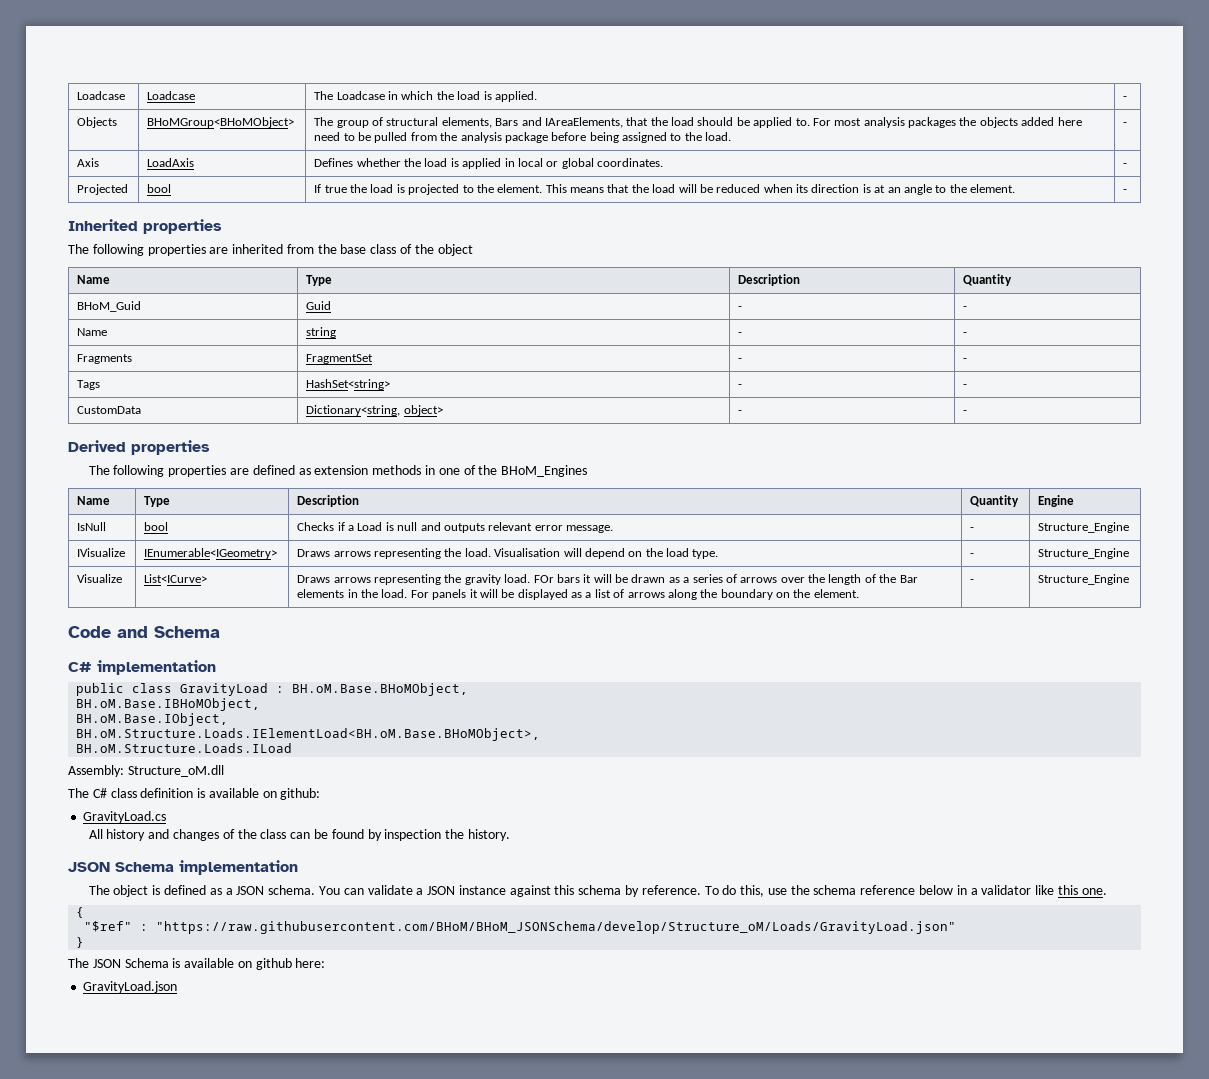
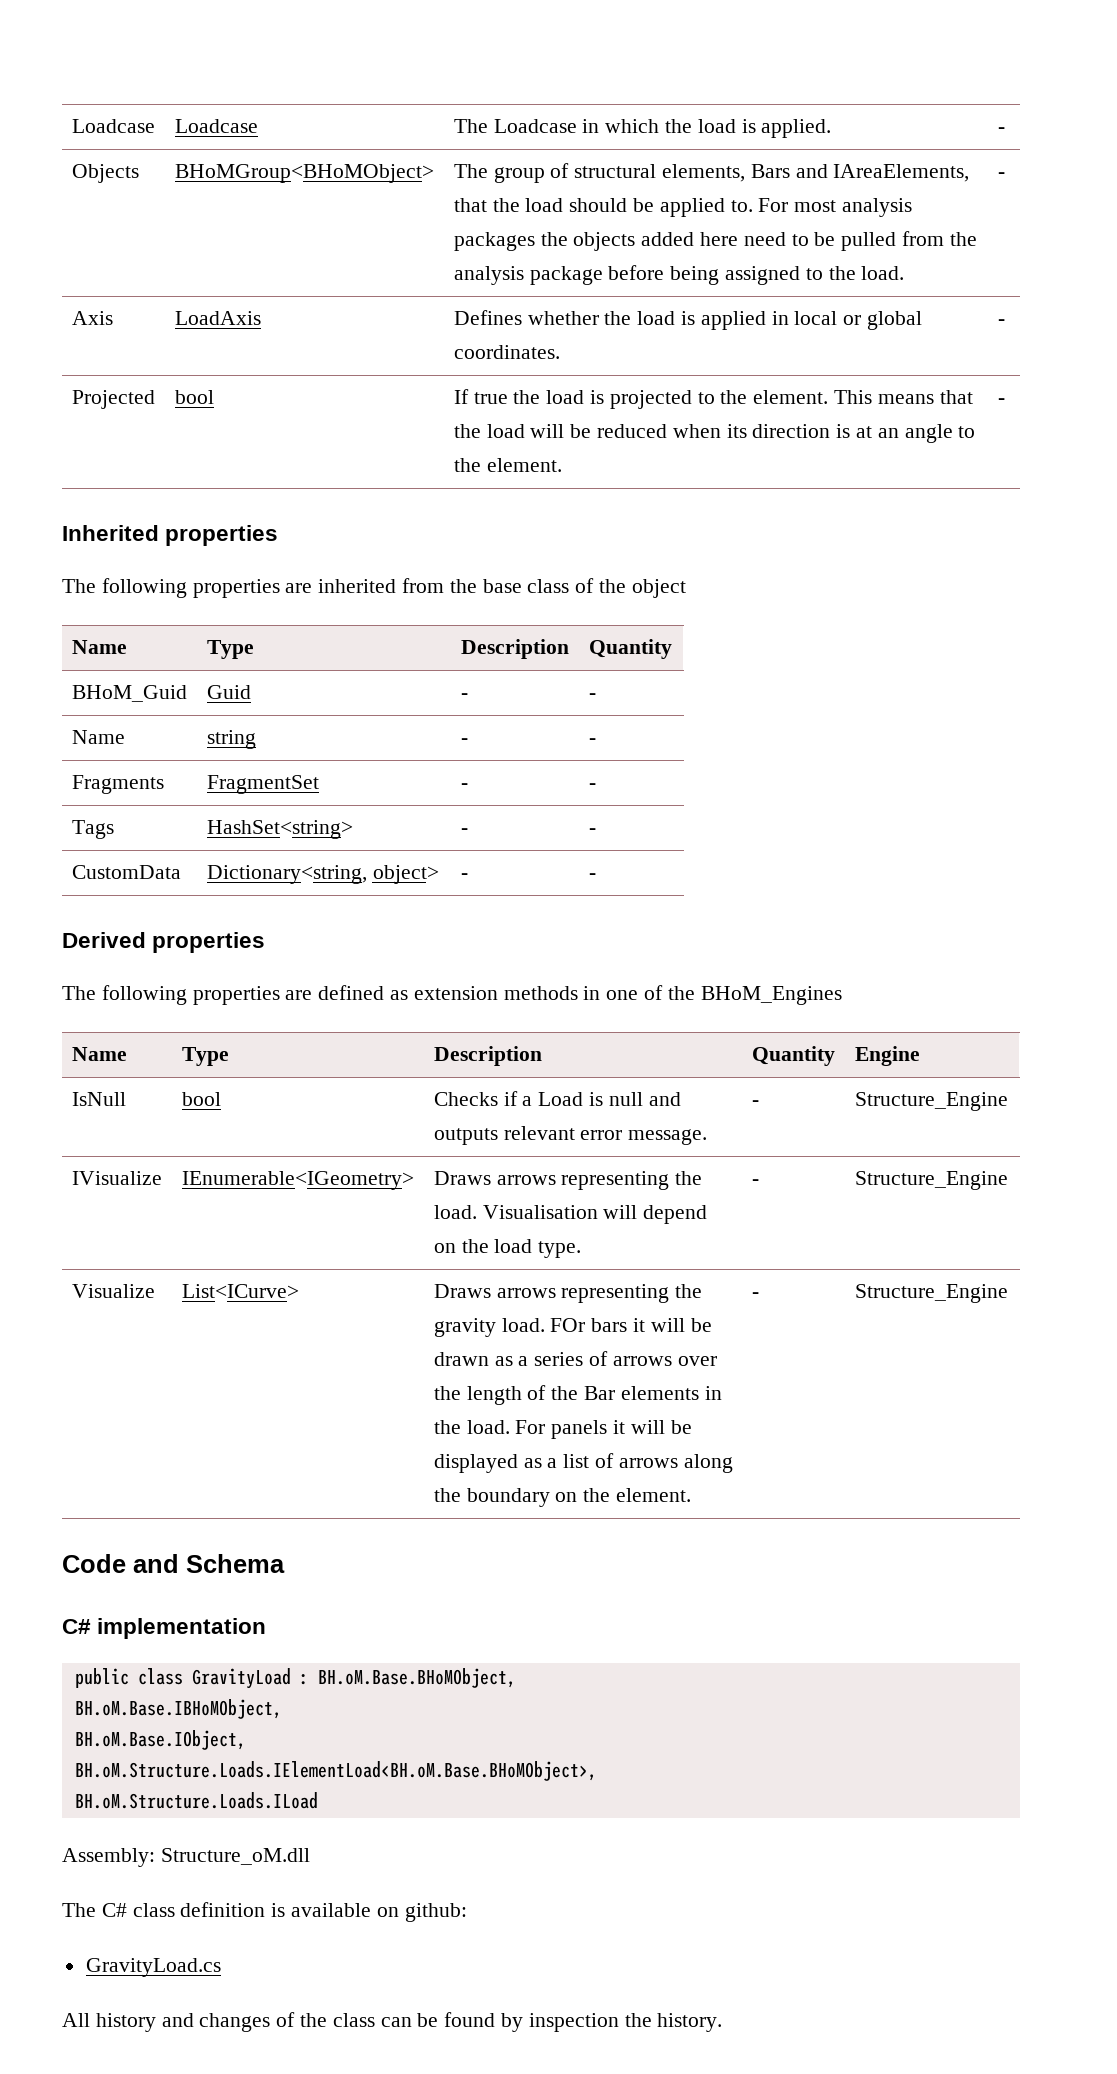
- JSON Schema implementation
- The object is defined as a JSON schema. You can validate a JSON instance against this schema by reference. To do this, use the schema reference below in a validator like this one.
- {
- "$ref" : "https://raw.githubusercontent.com/BHoM/BHoM_JSONSchema/develop/Structure_oM/Loads/GravityLoad.json"
- }
- The JSON Schema is available on github here:
- GravityLoad.json

